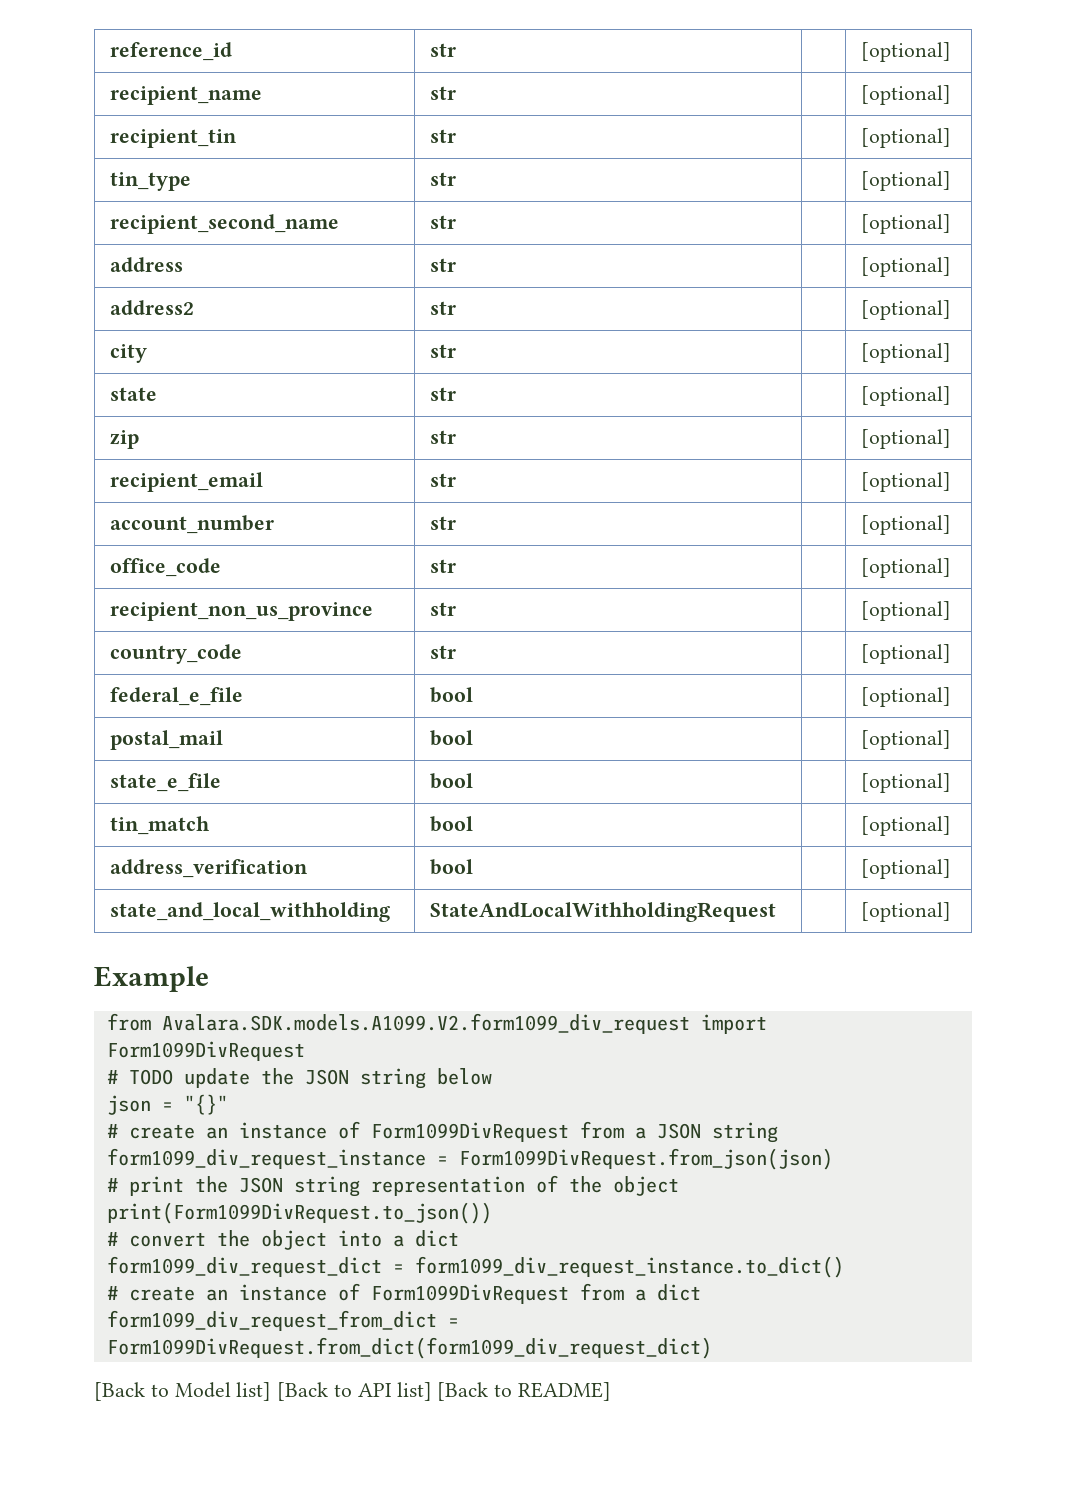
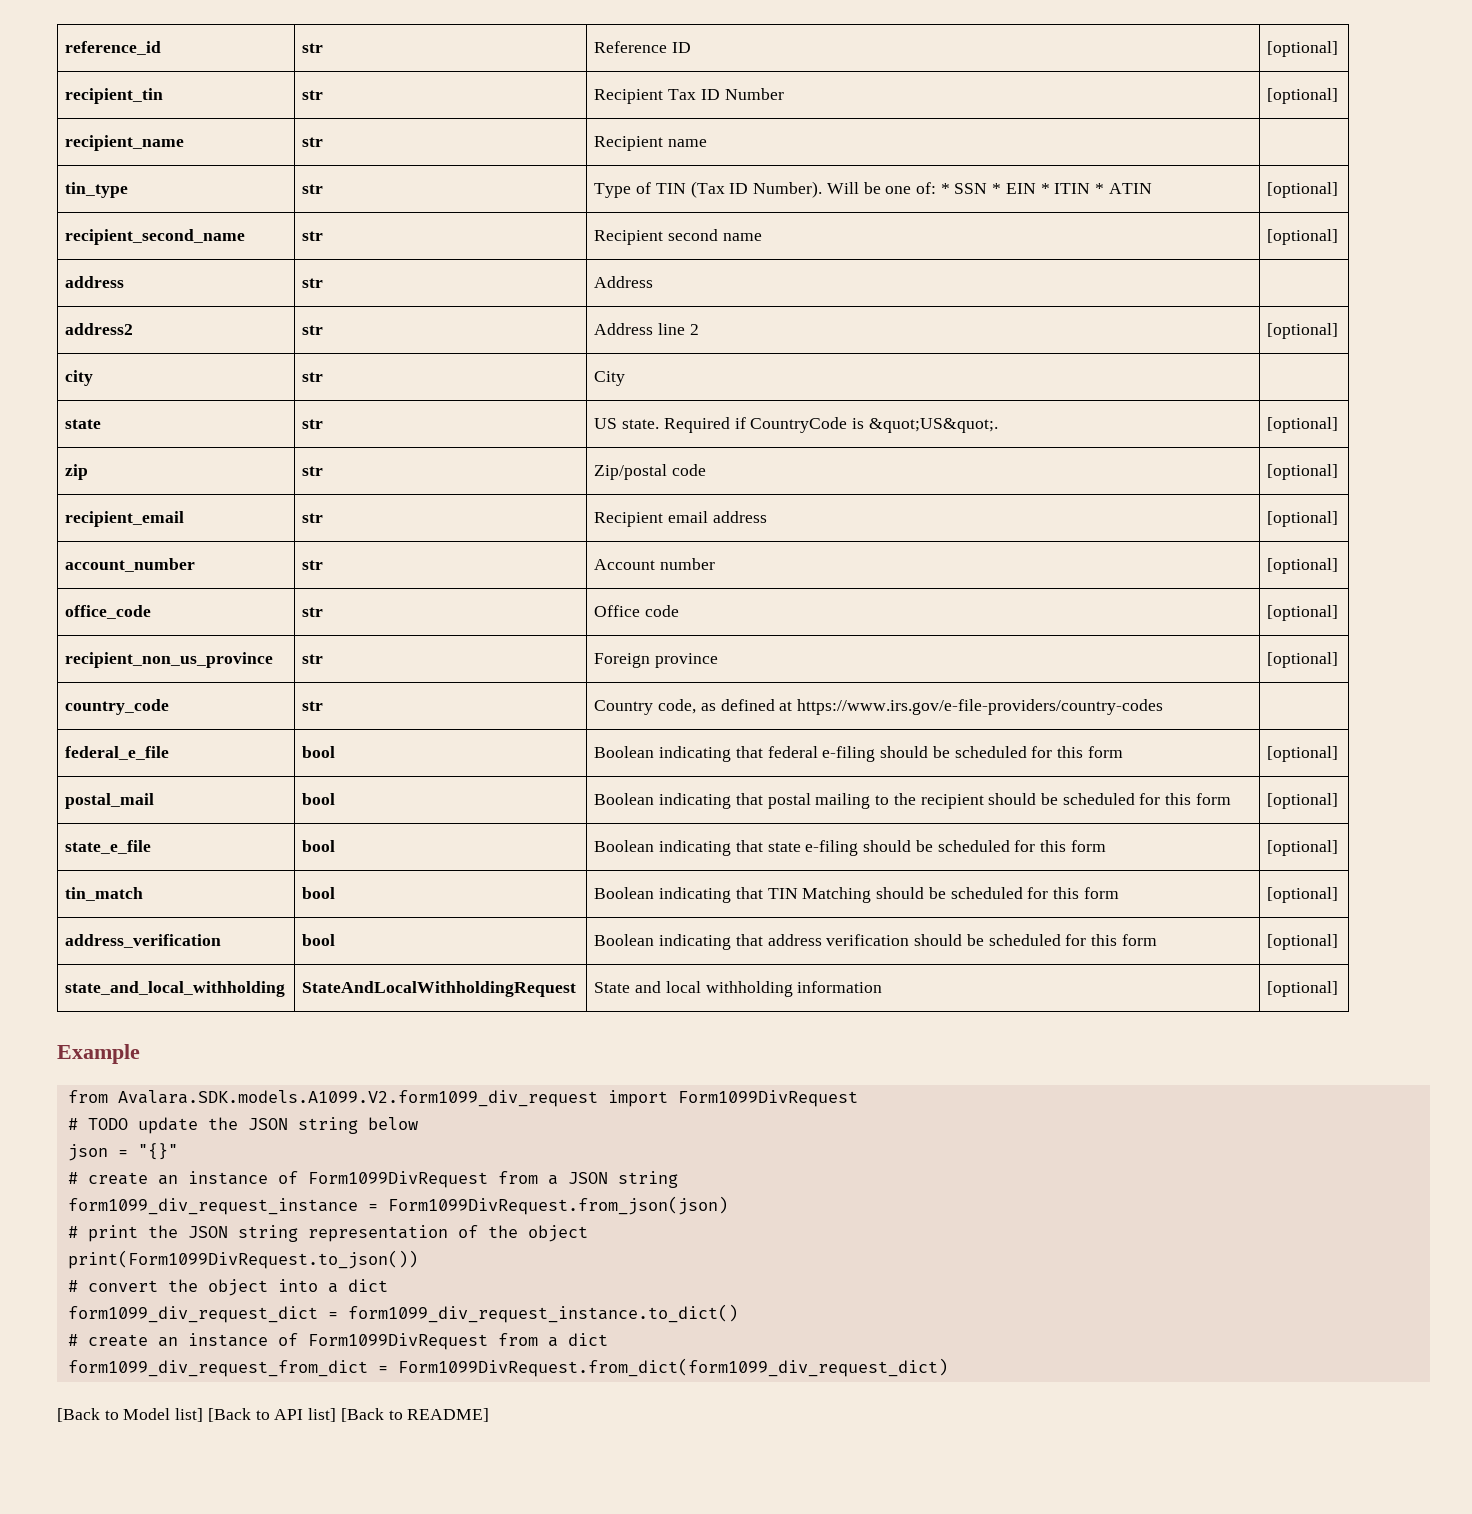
- reference_id | str | | [optional]
- recipient_name | str | | [optional]
- recipient_tin | str | | [optional]
- tin_type | str | | [optional]
+ reference_id | str | Reference ID | [optional]
+ recipient_tin | str | Recipient Tax ID Number | [optional]
+ recipient_name | str | Recipient name |
+ tin_type | str | Type of TIN (Tax ID Number). Will be one of: * SSN * EIN * ITIN * ATIN | [optional]
- recipient_second_name | str | | [optional]
+ recipient_second_name | str | Recipient second name | [optional]
- address | str | | [optional]
+ address | str | Address |
- address2 | str | | [optional]
+ address2 | str | Address line 2 | [optional]
- city | str | | [optional]
+ city | str | City |
- state | str | | [optional]
+ state | str | US state. Required if CountryCode is &quot;US&quot;. | [optional]
- zip | str | | [optional]
+ zip | str | Zip/postal code | [optional]
- recipient_email | str | | [optional]
+ recipient_email | str | Recipient email address | [optional]
- account_number | str | | [optional]
+ account_number | str | Account number | [optional]
- office_code | str | | [optional]
+ office_code | str | Office code | [optional]
- recipient_non_us_province | str | | [optional]
+ recipient_non_us_province | str | Foreign province | [optional]
- country_code | str | | [optional]
- federal_e_file | bool | | [optional]
- postal_mail | bool | | [optional]
- state_e_file | bool | | [optional]
- tin_match | bool | | [optional]
- address_verification | bool | | [optional]
- state_and_local_withholding | StateAndLocalWithholdingRequest | | [optional]
+ country_code | str | Country code, as defined at https://www.irs.gov/e-file-providers/country-codes |
+ federal_e_file | bool | Boolean indicating that federal e-filing should be scheduled for this form | [optional]
+ postal_mail | bool | Boolean indicating that postal mailing to the recipient should be scheduled for this form | [optional]
+ state_e_file | bool | Boolean indicating that state e-filing should be scheduled for this form | [optional]
+ tin_match | bool | Boolean indicating that TIN Matching should be scheduled for this form | [optional]
+ address_verification | bool | Boolean indicating that address verification should be scheduled for this form | [optional]
+ state_and_local_withholding | StateAndLocalWithholdingRequest | State and local withholding information | [optional]

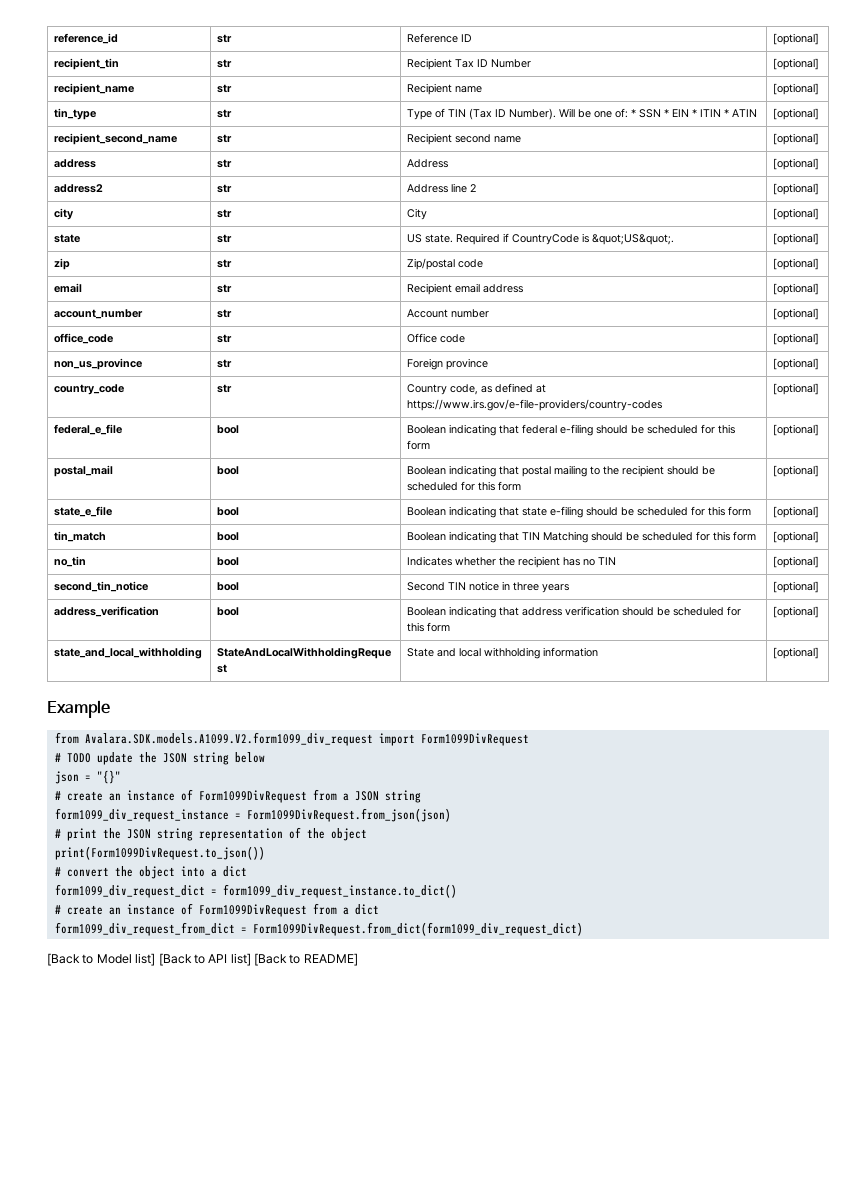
- recipient_name | str | Recipient name |
+ recipient_name | str | Recipient name | [optional]
- address | str | Address |
+ address | str | Address | [optional]
- city | str | City |
+ city | str | City | [optional]
- recipient_email | str | Recipient email address | [optional]
+ email | str | Recipient email address | [optional]
- recipient_non_us_province | str | Foreign province | [optional]
+ non_us_province | str | Foreign province | [optional]
- country_code | str | Country code, as defined at https://www.irs.gov/e-file-providers/country-codes |
+ country_code | str | Country code, as defined at https://www.irs.gov/e-file-providers/country-codes | [optional]
+ no_tin | bool | Indicates whether the recipient has no TIN | [optional]
+ second_tin_notice | bool | Second TIN notice in three years | [optional]

